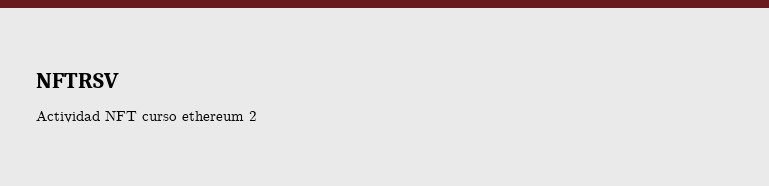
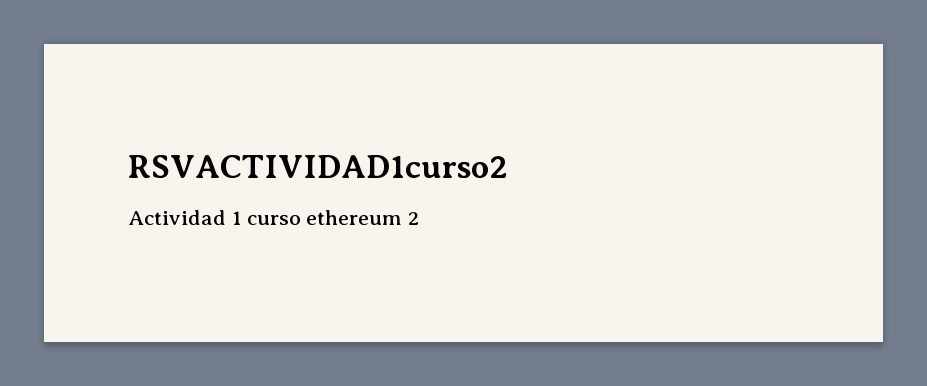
- NFTRSV
+ RSVACTIVIDAD1curso2
- Actividad NFT curso ethereum 2
+ Actividad 1 curso ethereum 2

